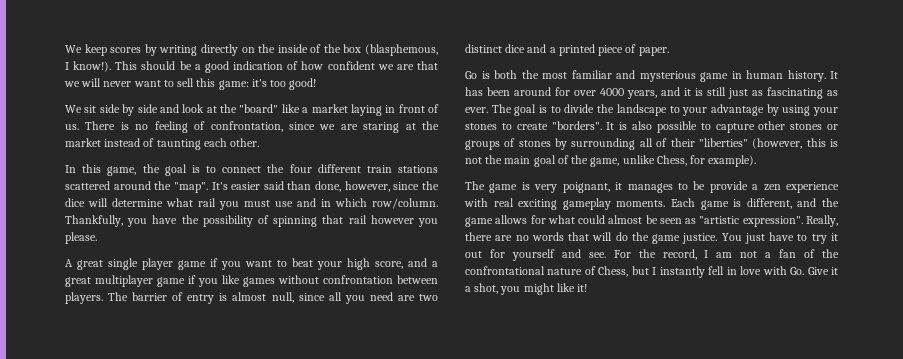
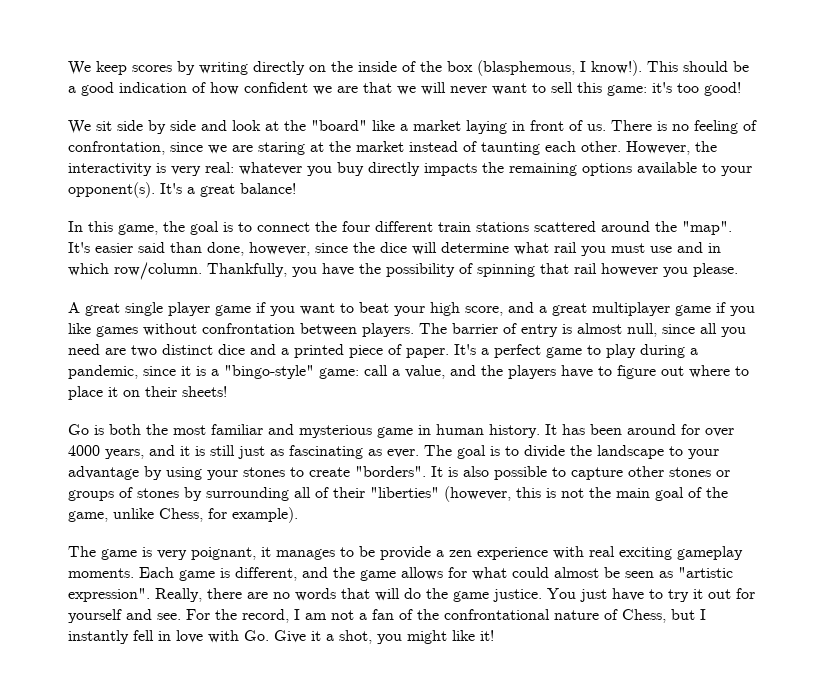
+ However, the interactivity is very real: whatever you buy directly impacts the remaining options available to your opponent(s). It's a great balance!
+ It's a perfect game to play during a pandemic, since it is a "bingo-style" game: call a value, and the players have to figure out where to place it on their sheets!

